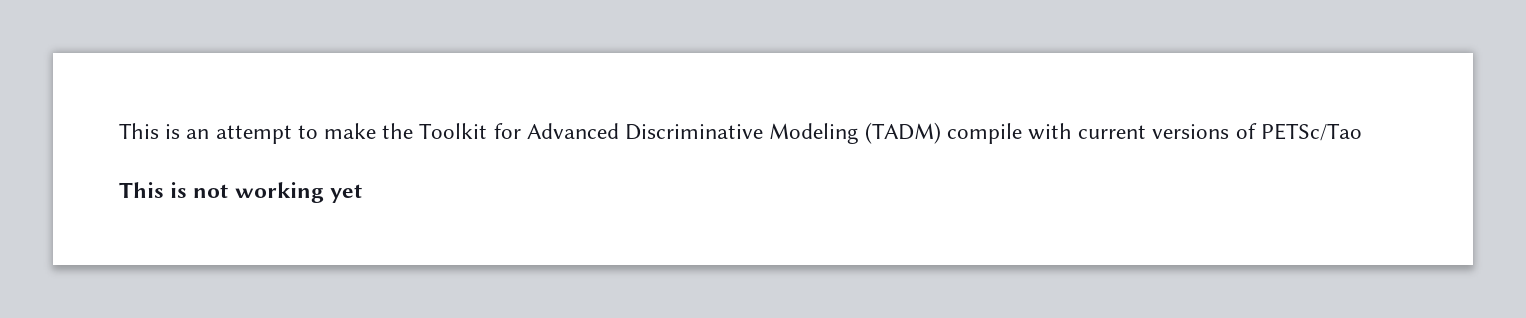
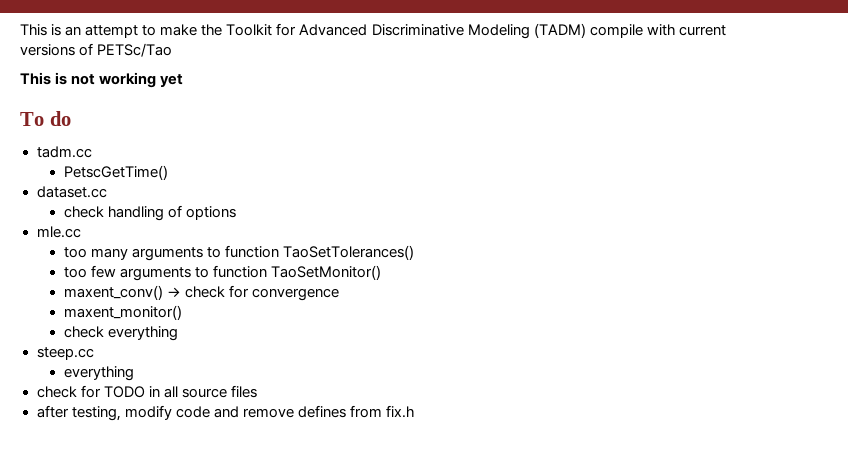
+ To do
+ tadm.cc
+ PetscGetTime()
+ dataset.cc
+ check handling of options
+ mle.cc
+ too many arguments to function TaoSetTolerances()
+ too few arguments to function TaoSetMonitor()
+ maxent_conv() → check for convergence
+ maxent_monitor()
+ check everything
+ steep.cc
+ everything
+ check for TODO in all source files
+ after testing, modify code and remove defines from fix.h

